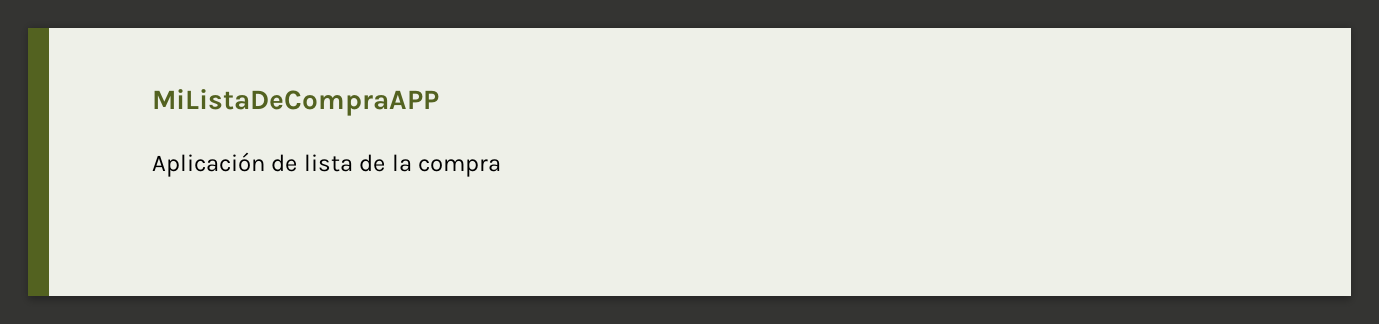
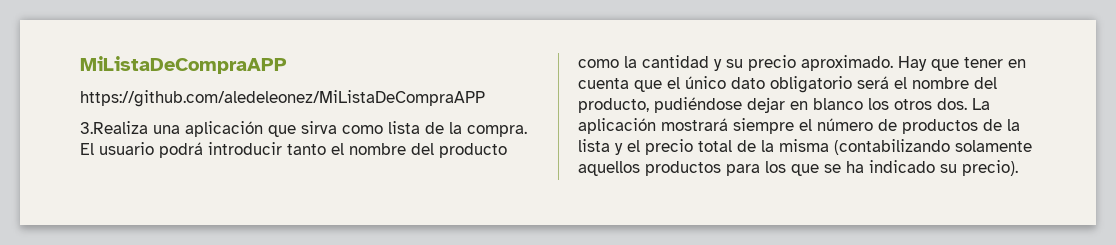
- Aplicación de lista de la compra
+ https://github.com/aledeleonez/MiListaDeCompraAPP
+ 3.Realiza una aplicación que sirva como lista de la compra. El usuario podrá introducir tanto el nombre del producto como la cantidad y su precio aproximado. Hay que tener en cuenta que el único dato obligatorio será el nombre del producto, pudiéndose dejar en blanco los otros dos. La aplicación mostrará siempre el número de productos de la lista y el precio total de la misma (contabilizando solamente aquellos productos para los que se ha indicado su precio).

